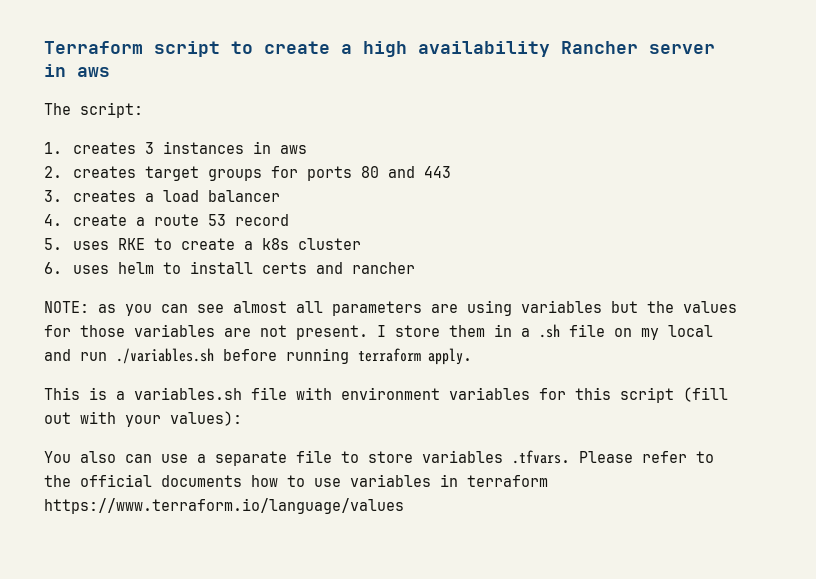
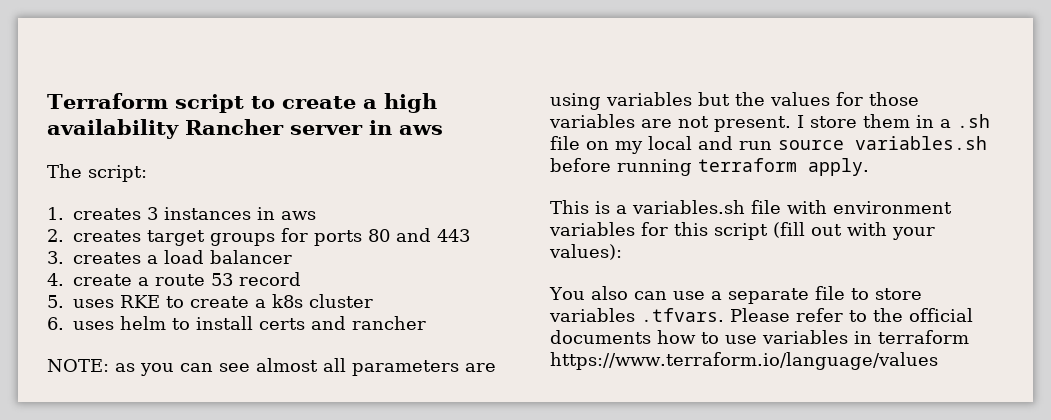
- I store them in a .sh file on my local and run ./variables.sh before running terraform apply.
+ I store them in a .sh file on my local and run source variables.sh before running terraform apply.

